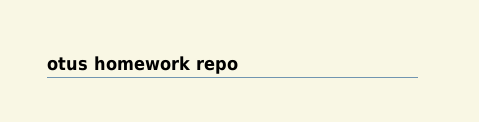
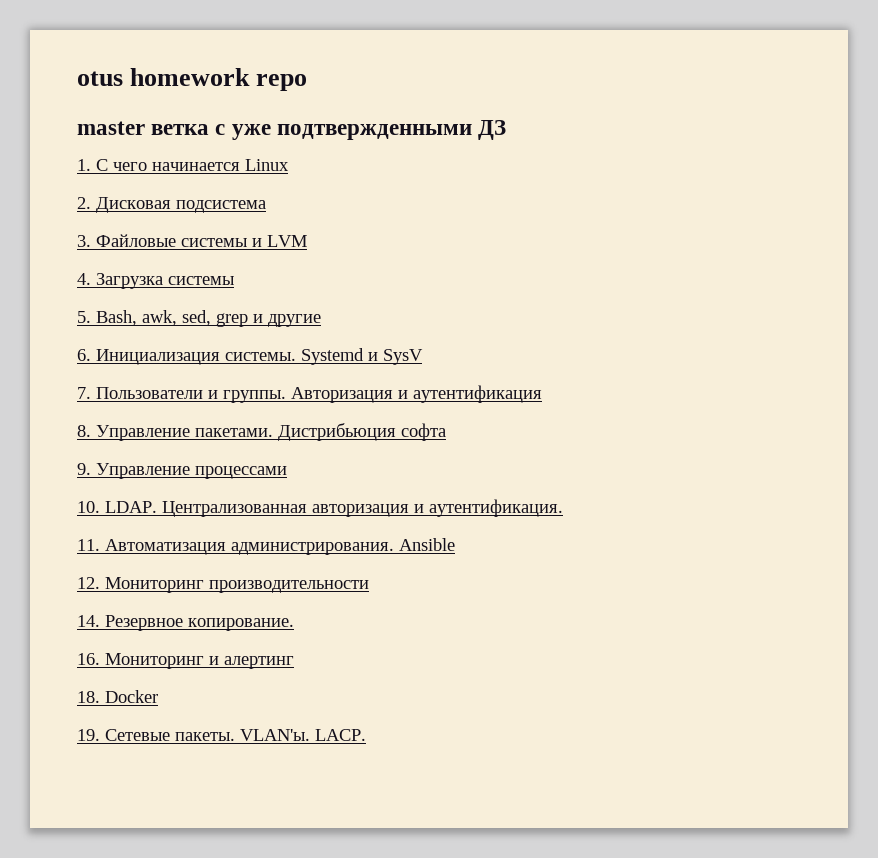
+ master ветка с уже подтвержденными ДЗ
+ 1. С чего начинается Linux
+ 2. Дисковая подсистема
+ 3. Файловые системы и LVM
+ 4. Загрузка системы
+ 5. Bash, awk, sed, grep и другие
+ 6. Инициализация системы. Systemd и SysV
+ 7. Пользователи и группы. Авторизация и аутентификация
+ 8. Управление пакетами. Дистрибьюция софта
+ 9. Управление процессами
+ 10. LDAP. Централизованная авторизация и аутентификация.
+ 11. Автоматизация администрирования. Ansible
+ 12. Мониторинг производительности
+ 14. Резервное копирование.
+ 16. Мониторинг и алертинг
+ 18. Docker
+ 19. Сетевые пакеты. VLAN'ы. LACP.

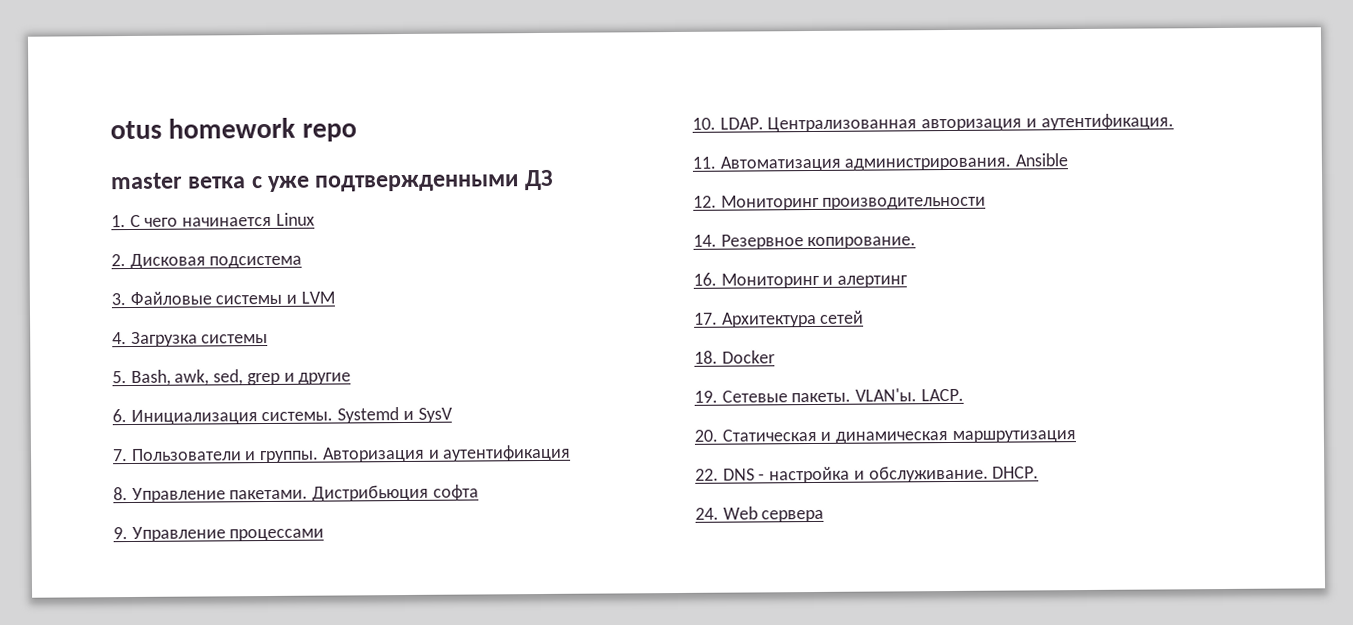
+ 17. Архитектура сетей
+ 20. Статическая и динамическая маршрутизация
+ 22. DNS - настройка и обслуживание. DHCP.
+ 24. Web сервера

